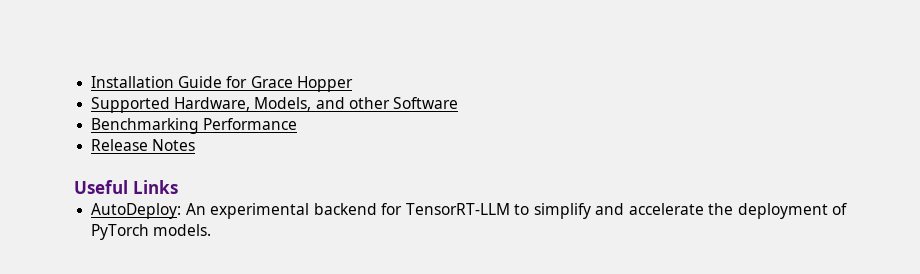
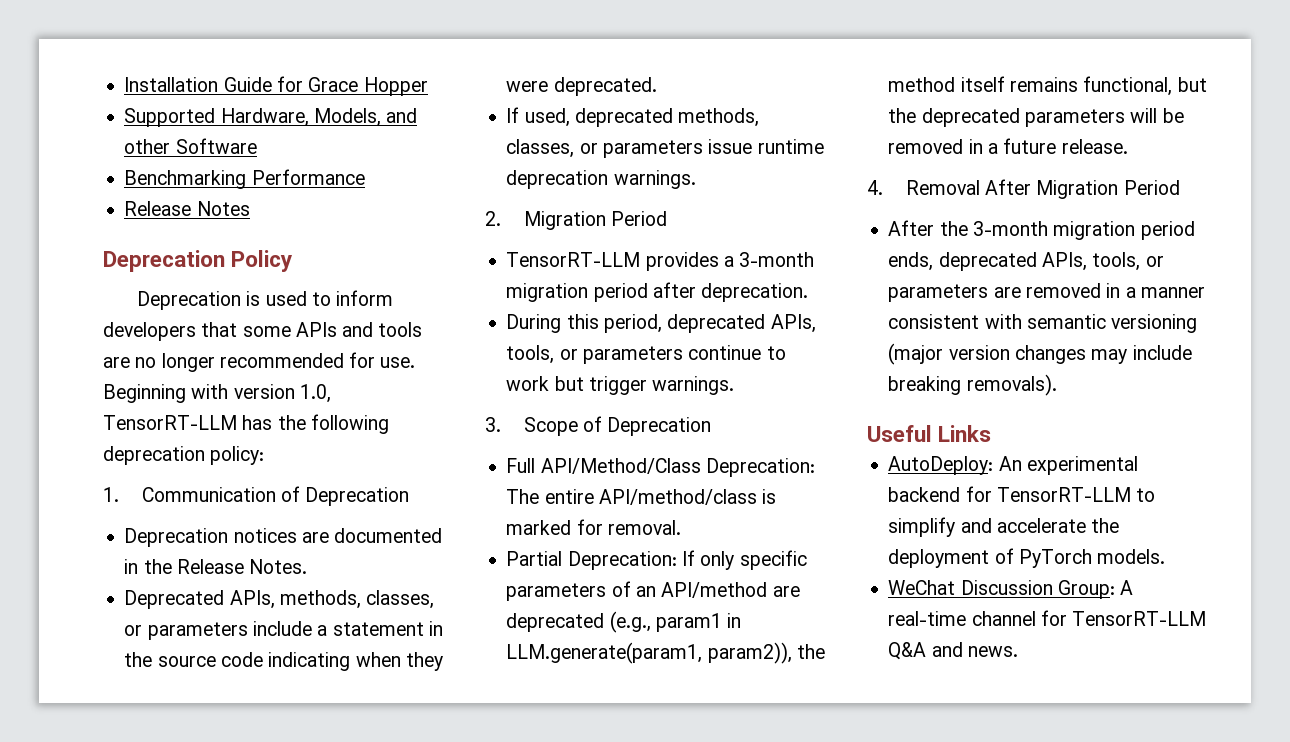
+ Deprecation Policy
+ Deprecation is used to inform developers that some APIs and tools are no longer recommended for use. Beginning with version 1.0, TensorRT-LLM has the following deprecation policy:
+ 1. Communication of Deprecation
+ Deprecation notices are documented in the Release Notes.
+ Deprecated APIs, methods, classes, or parameters include a statement in the source code indicating when they were deprecated.
+ If used, deprecated methods, classes, or parameters issue runtime deprecation warnings.
+ 2. Migration Period
+ TensorRT-LLM provides a 3-month migration period after deprecation.
+ During this period, deprecated APIs, tools, or parameters continue to work but trigger warnings.
+ 3. Scope of Deprecation
+ Full API/Method/Class Deprecation: The entire API/method/class is marked for removal.
+ Partial Deprecation: If only specific parameters of an API/method are deprecated (e.g., param1 in LLM.generate(param1, param2)), the method itself remains functional, but the deprecated parameters will be removed in a future release.
+ 4. Removal After Migration Period
+ After the 3-month migration period ends, deprecated APIs, tools, or parameters are removed in a manner consistent with semantic versioning (major version changes may include breaking removals).
+ WeChat Discussion Group: A real-time channel for TensorRT-LLM Q&A and news.

